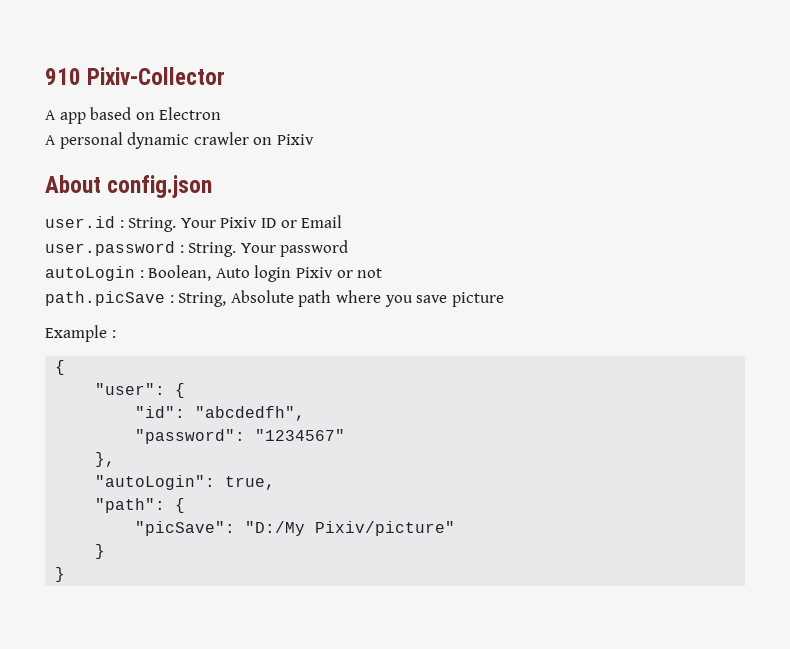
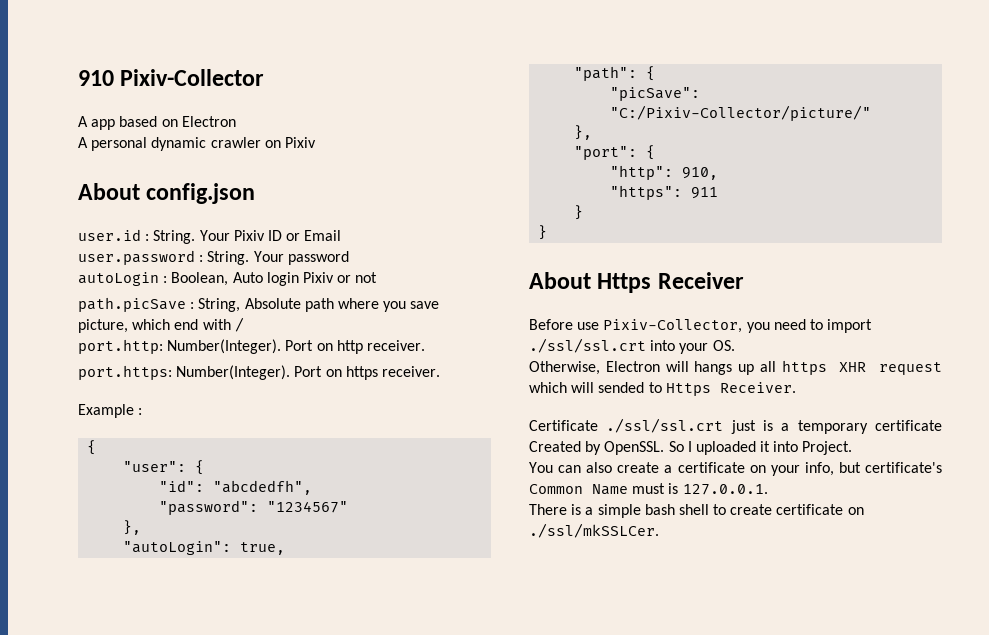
- path.picSave : String, Absolute path where you save picture
+ path.picSave : String, Absolute path where you save picture, which end with /
+ port.http: Number(Integer). Port on http receiver.
+ port.https: Number(Integer). Port on https receiver.
- "picSave": "D:/My Pixiv/picture"
+ "picSave": "C:/Pixiv-Collector/picture/"
+ },
+ "port": {
+ "http": 910,
+ "https": 911
  }
  }
+ About Https Receiver
+ Before use Pixiv-Collector, you need to import ./ssl/ssl.crt into your OS.
+ Otherwise, Electron will hangs up all https XHR request which will sended to Https Receiver.
+ Certificate ./ssl/ssl.crt just is a temporary certificate Created by OpenSSL. So I uploaded it into Project.
+ You can also create a certificate on your info, but certificate's Common Name must is 127.0.0.1.
+ There is a simple bash shell to create certificate on ./ssl/mkSSLCer.

